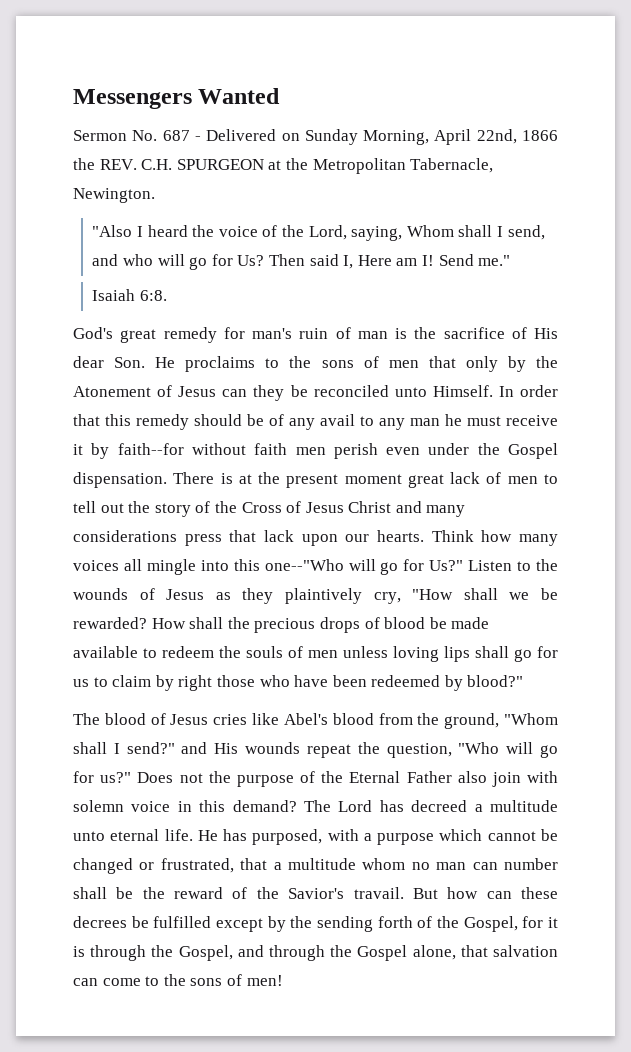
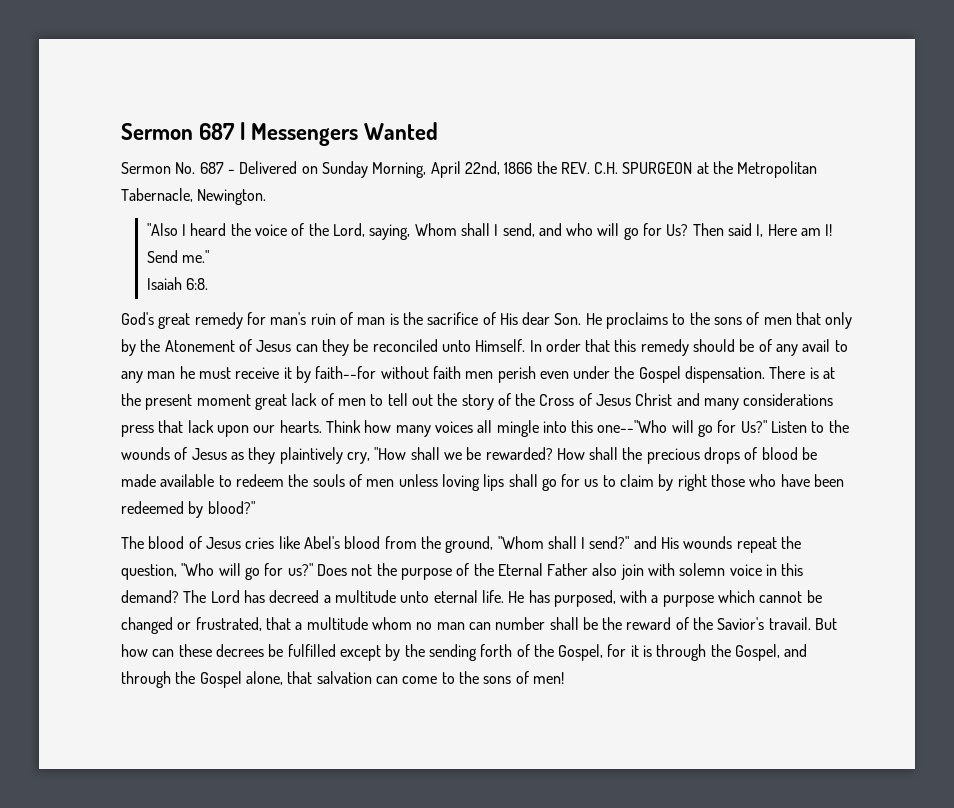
- Messengers Wanted
+ Sermon 687 | Messengers Wanted

